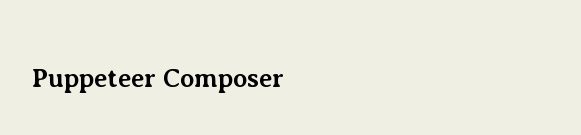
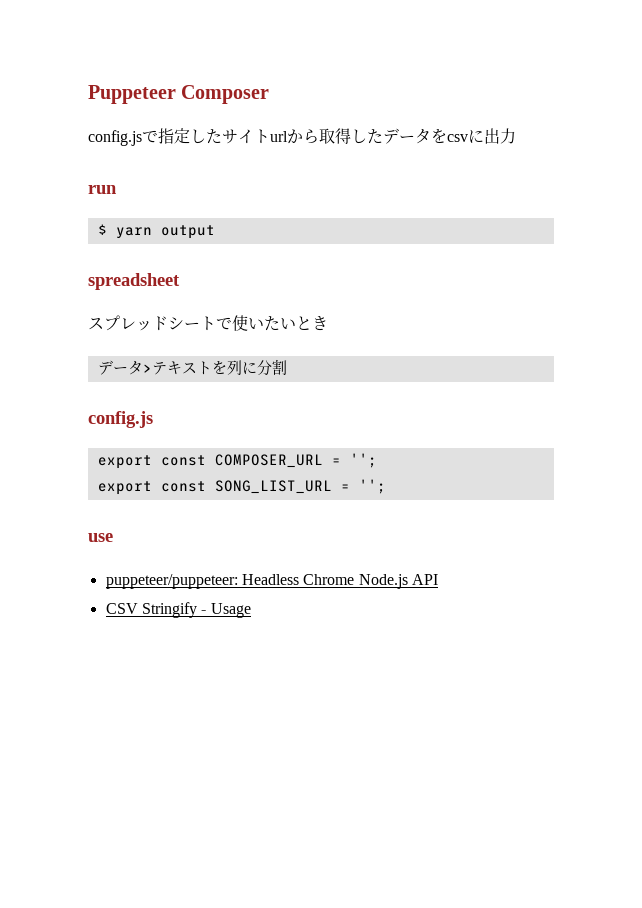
+ config.jsで指定したサイトurlから取得したデータをcsvに出力
+ run
+ $ yarn output
+ spreadsheet
+ スプレッドシートで使いたいとき
+ データ>テキストを列に分割
+ config.js
+ export const COMPOSER_URL = '';
+ export const SONG_LIST_URL = '';
+ use
+ puppeteer/puppeteer: Headless Chrome Node.js API
+ CSV Stringify - Usage

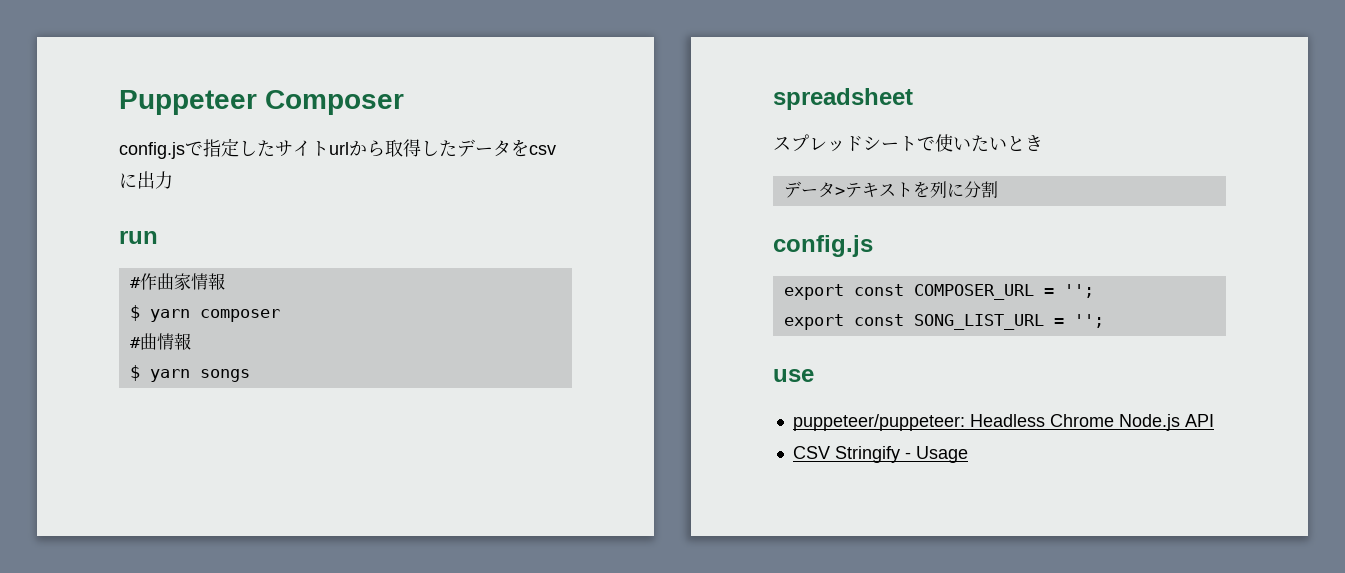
- $ yarn output
+ #作曲家情報
+ $ yarn composer
+ #曲情報
+ $ yarn songs

